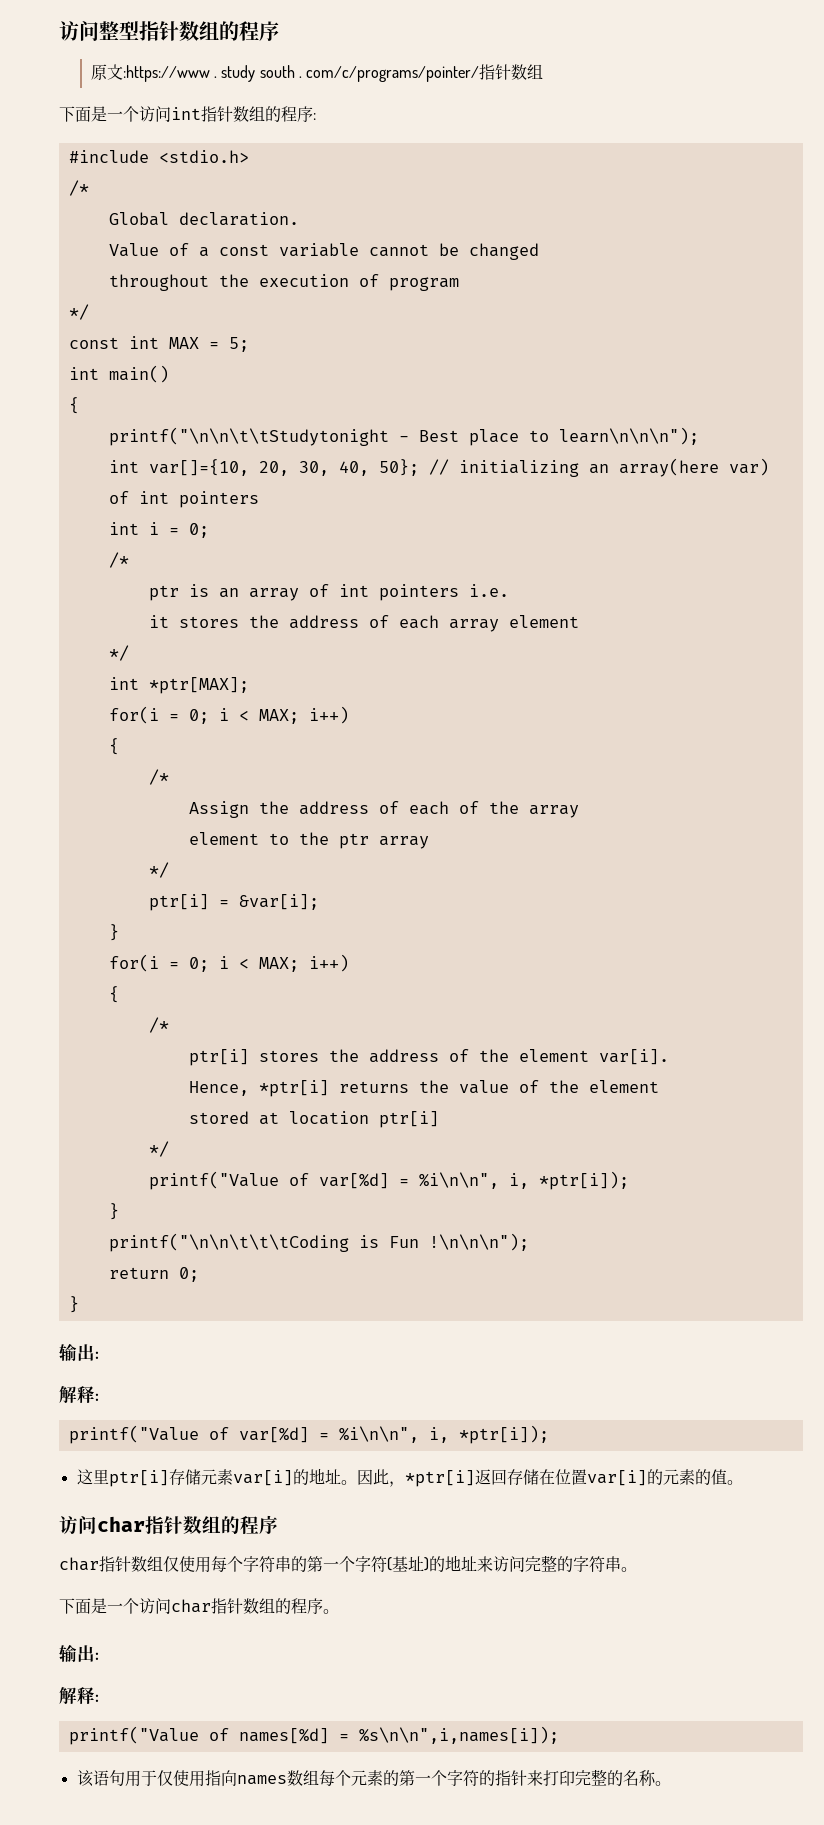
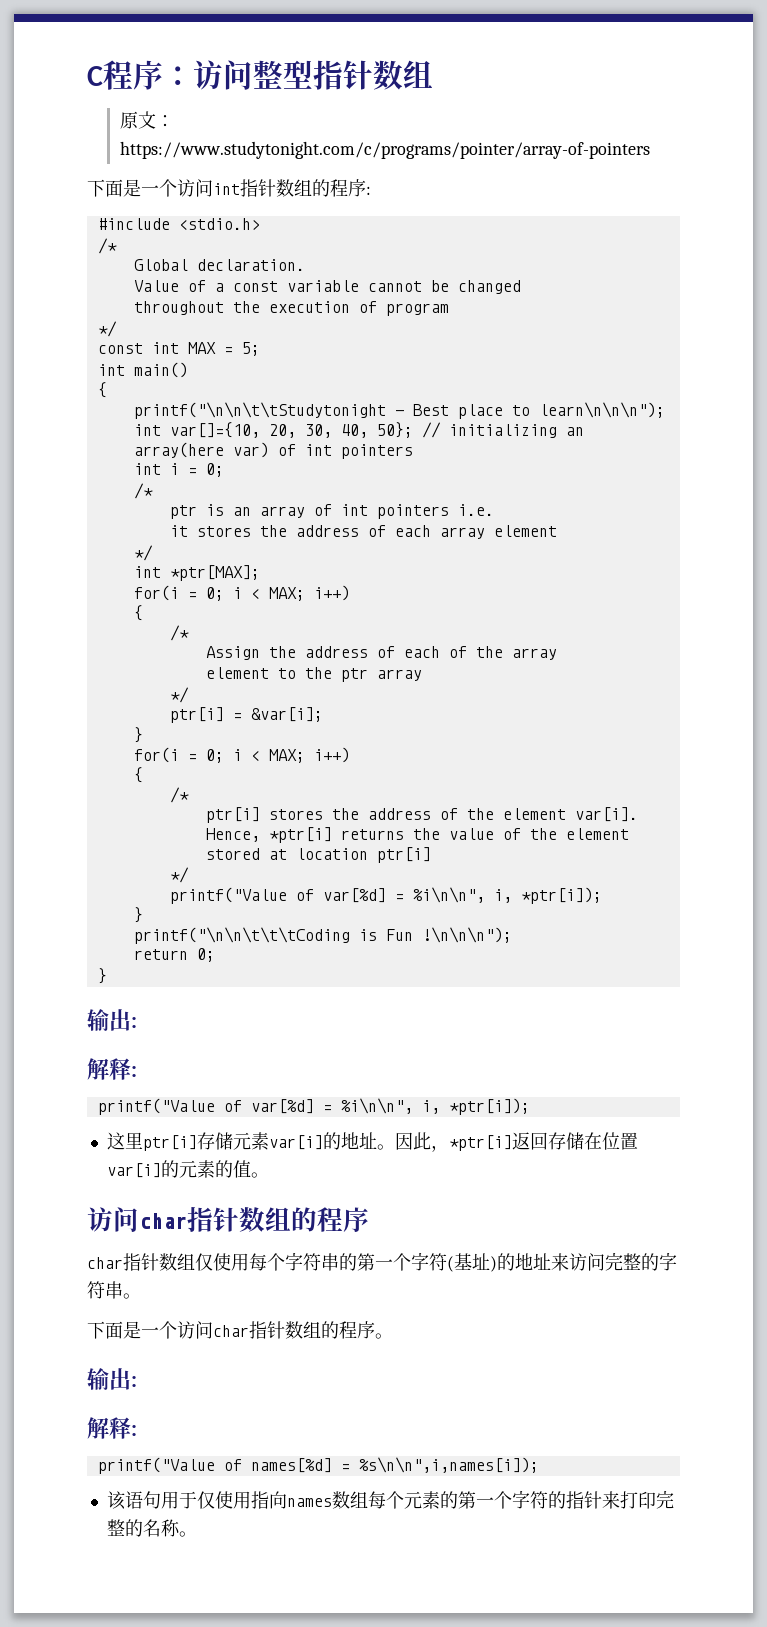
- 访问整型指针数组的程序
+ C程序：访问整型指针数组
- 原文:https://www . study south . com/c/programs/pointer/指针数组
+ 原文：https://www.studytonight.com/c/programs/pointer/array-of-pointers

